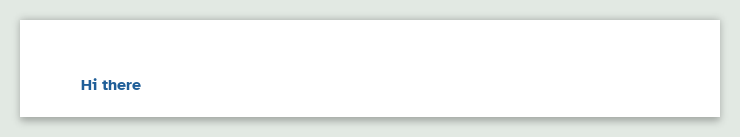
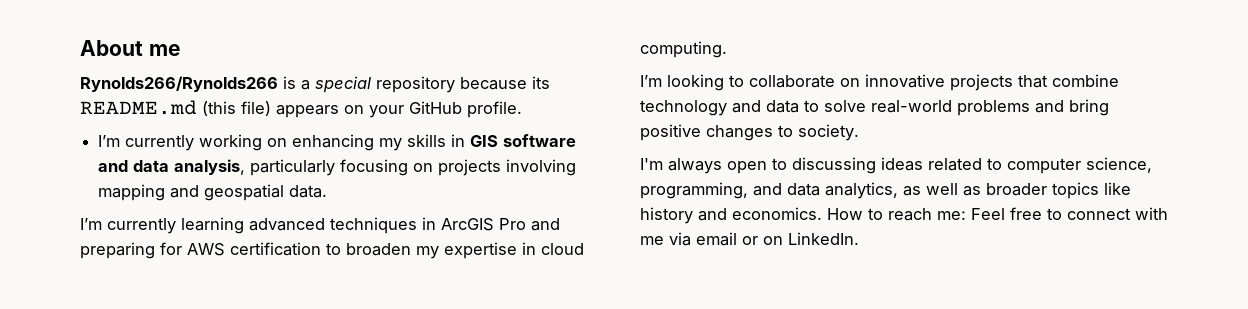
- Hi there
+ About me
+ Rynolds266/Rynolds266 is a special repository because its README.md (this file) appears on your GitHub profile.
+ I’m currently working on enhancing my skills in GIS software and data analysis, particularly focusing on projects involving mapping and geospatial data.
+ I’m currently learning advanced techniques in ArcGIS Pro and preparing for AWS certification to broaden my expertise in cloud computing.
+ I’m looking to collaborate on innovative projects that combine technology and data to solve real-world problems and bring positive changes to society.
+ I'm always open to discussing ideas related to computer science, programming, and data analytics, as well as broader topics like history and economics. How to reach me: Feel free to connect with me via email or on LinkedIn.

